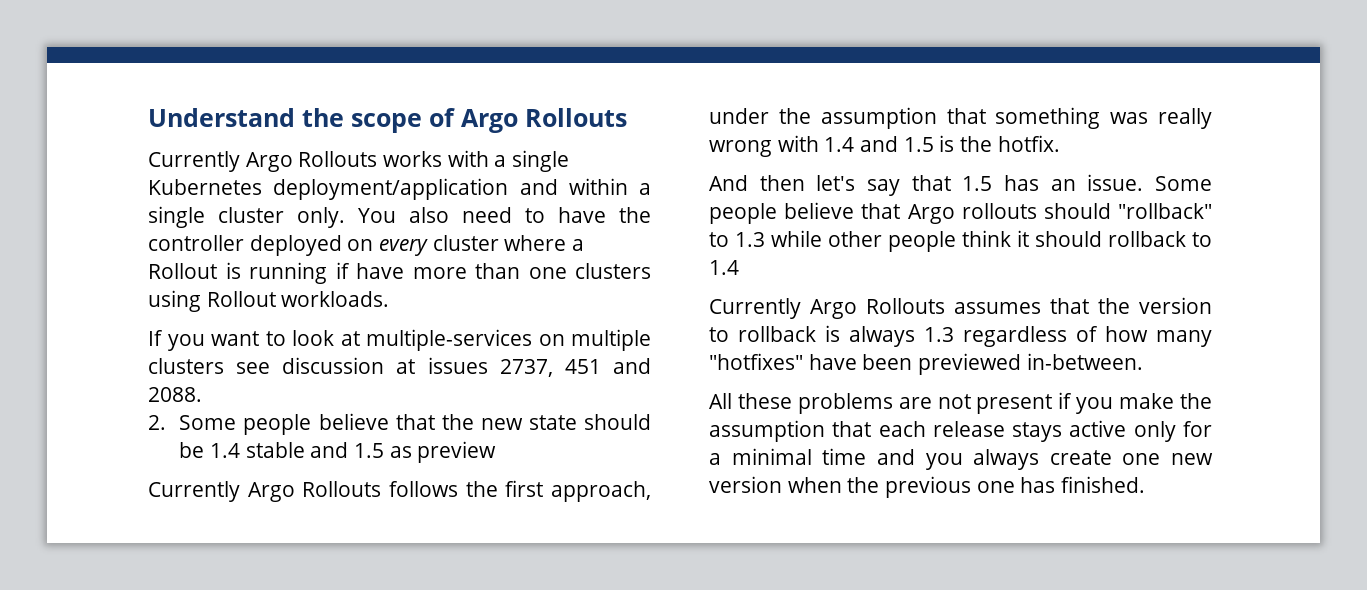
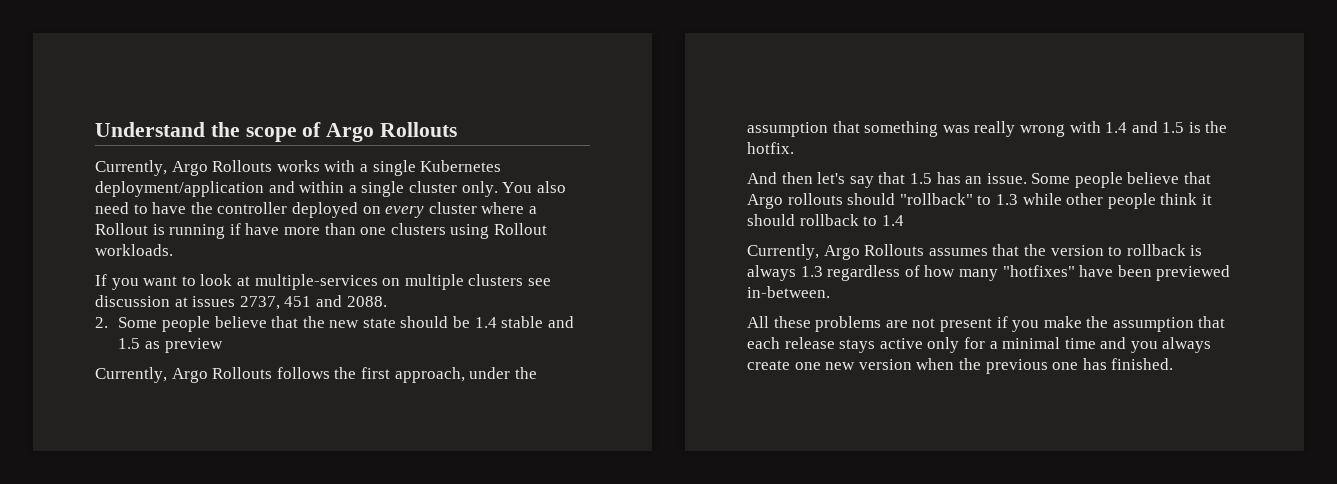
- Currently Argo Rollouts works with a single Kubernetes deployment/application and within a single cluster only.
+ Currently, Argo Rollouts works with a single Kubernetes deployment/application and within a single cluster only.
- Currently Argo Rollouts follows the first approach, under the assumption that something was really wrong with 1.4 and 1.5 is the hotfix.
+ Currently, Argo Rollouts follows the first approach, under the assumption that something was really wrong with 1.4 and 1.5 is the hotfix.
- Currently Argo Rollouts assumes that the version to rollback is always 1.3 regardless of how many "hotfixes" have been previewed in-between.
+ Currently, Argo Rollouts assumes that the version to rollback is always 1.3 regardless of how many "hotfixes" have been previewed in-between.

